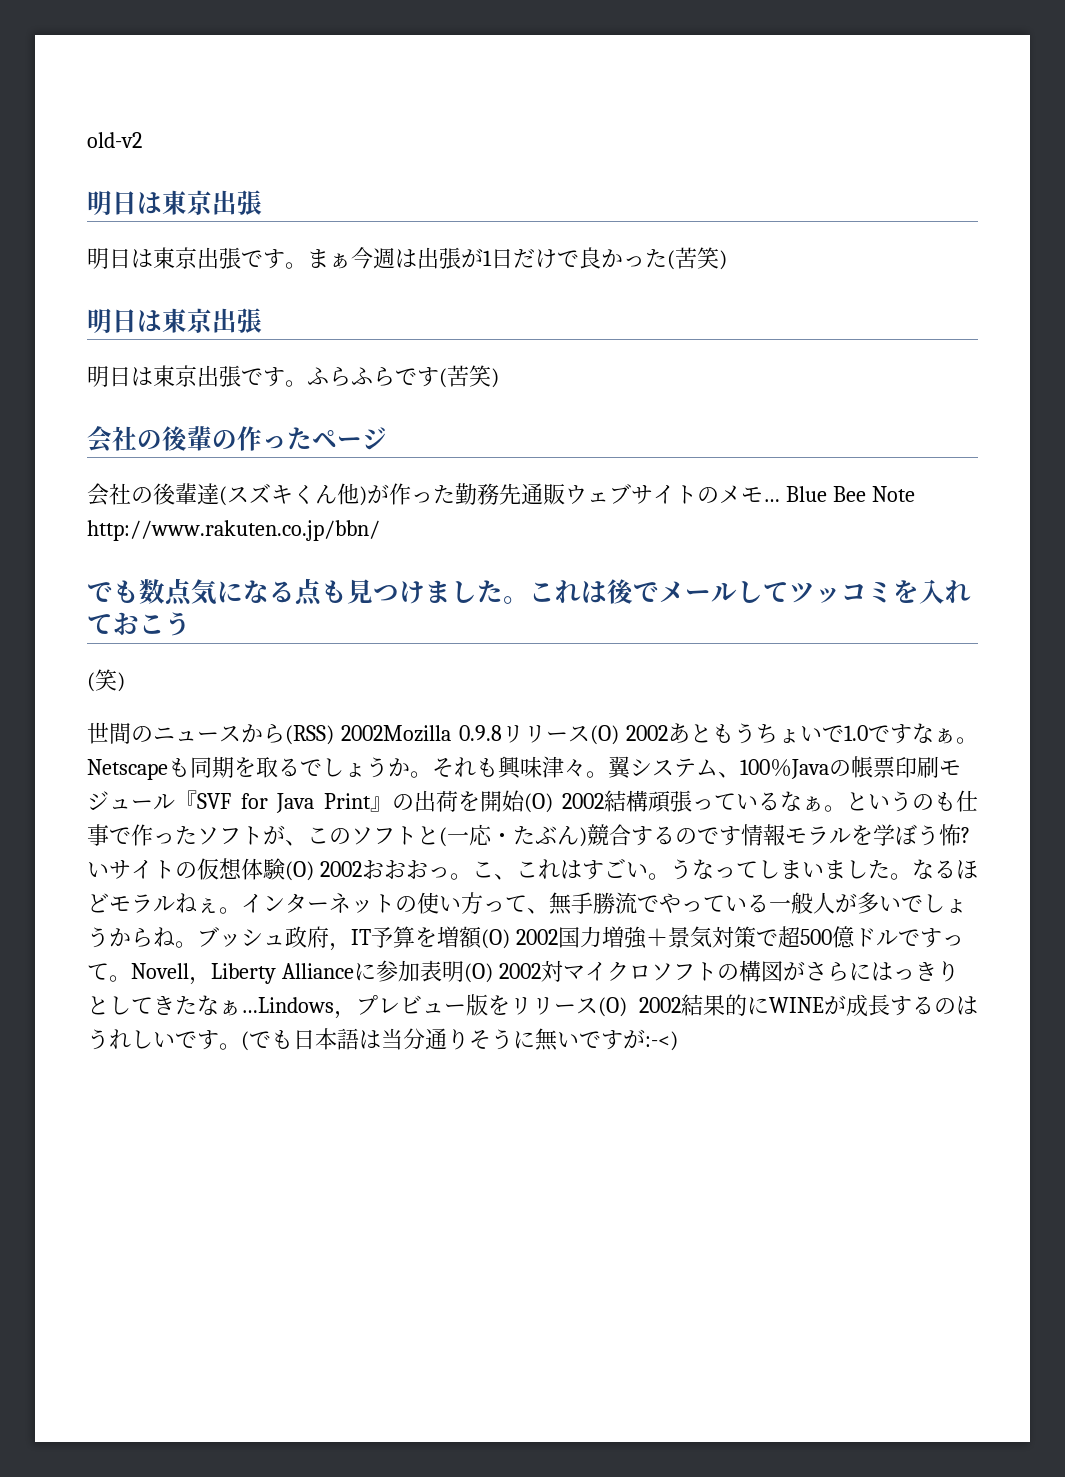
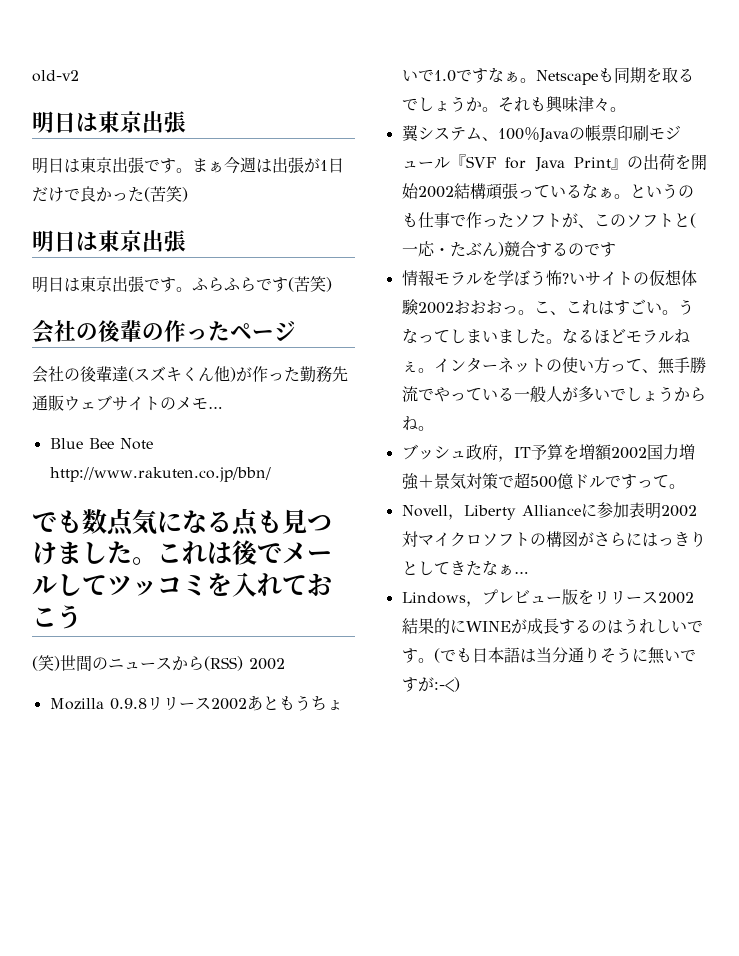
- 会社の後輩達(スズキくん他)が作った勤務先通販ウェブサイトのメモ… Blue Bee Note http://www.rakuten.co.jp/bbn/
+ 会社の後輩達(スズキくん他)が作った勤務先通販ウェブサイトのメモ…
+ Blue Bee Note http://www.rakuten.co.jp/bbn/
- (笑)
- 世間のニュースから(RSS) 2002Mozilla 0.9.8リリース(O) 2002あともうちょいで1.0ですなぁ。
+ (笑)世間のニュースから(RSS) 2002
+ Mozilla 0.9.8リリース2002あともうちょいで1.0ですなぁ。
- それも興味津々。翼システム、100％Javaの帳票印刷モジュール『SVF for Java Print』の出荷を開始(O) 2002結構頑張っているなぁ。
+ それも興味津々。
+ 翼システム、100％Javaの帳票印刷モジュール『SVF for Java Print』の出荷を開始2002結構頑張っているなぁ。
- というのも仕事で作ったソフトが、このソフトと(一応・たぶん)競合するのです情報モラルを学ぼう怖?
+ というのも仕事で作ったソフトが、このソフトと(一応・たぶん)競合するのです
+ 情報モラルを学ぼう怖?
- いサイトの仮想体験(O) 2002おおおっ。
+ いサイトの仮想体験2002おおおっ。
- インターネットの使い方って、無手勝流でやっている一般人が多いでしょうからね。ブッシュ政府，IT予算を増額(O) 2002国力増強＋景気対策で超500億ドルですって。Novell，Liberty Allianceに参加表明(O) 2002対マイクロソフトの構図がさらにはっきりとしてきたなぁ…Lindows，プレビュー版をリリース(O) 2002結果的にWINEが成長するのはうれしいです。
+ インターネットの使い方って、無手勝流でやっている一般人が多いでしょうからね。
+ ブッシュ政府，IT予算を増額2002国力増強＋景気対策で超500億ドルですって。
+ Novell，Liberty Allianceに参加表明2002対マイクロソフトの構図がさらにはっきりとしてきたなぁ…
+ Lindows，プレビュー版をリリース2002結果的にWINEが成長するのはうれしいです。

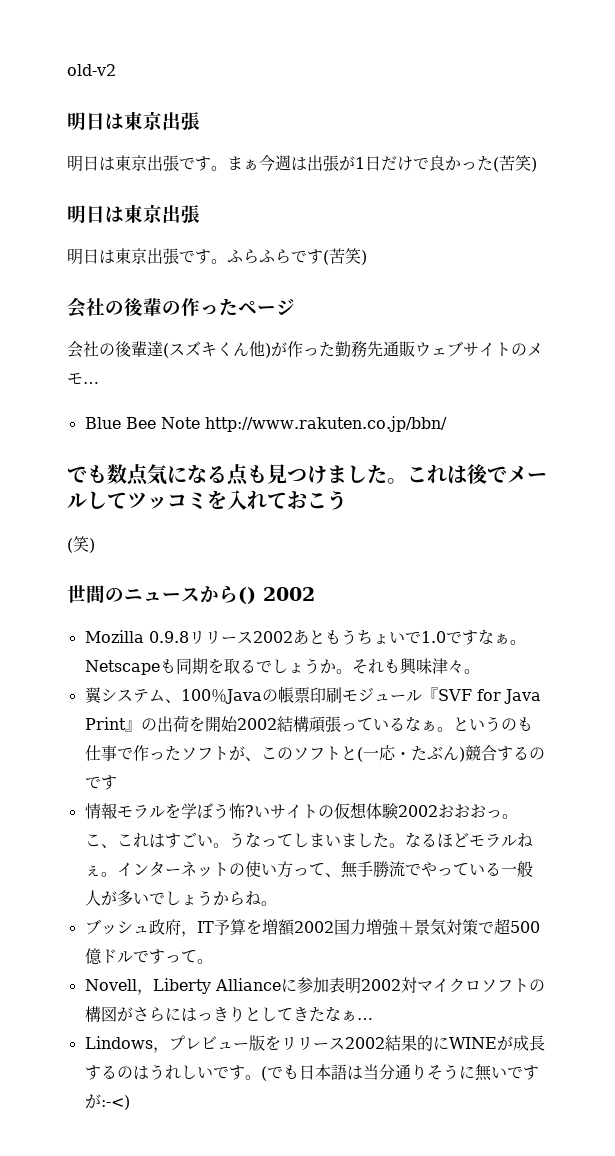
- (笑)世間のニュースから(RSS) 2002
+ (笑)
+ 世間のニュースから() 2002

